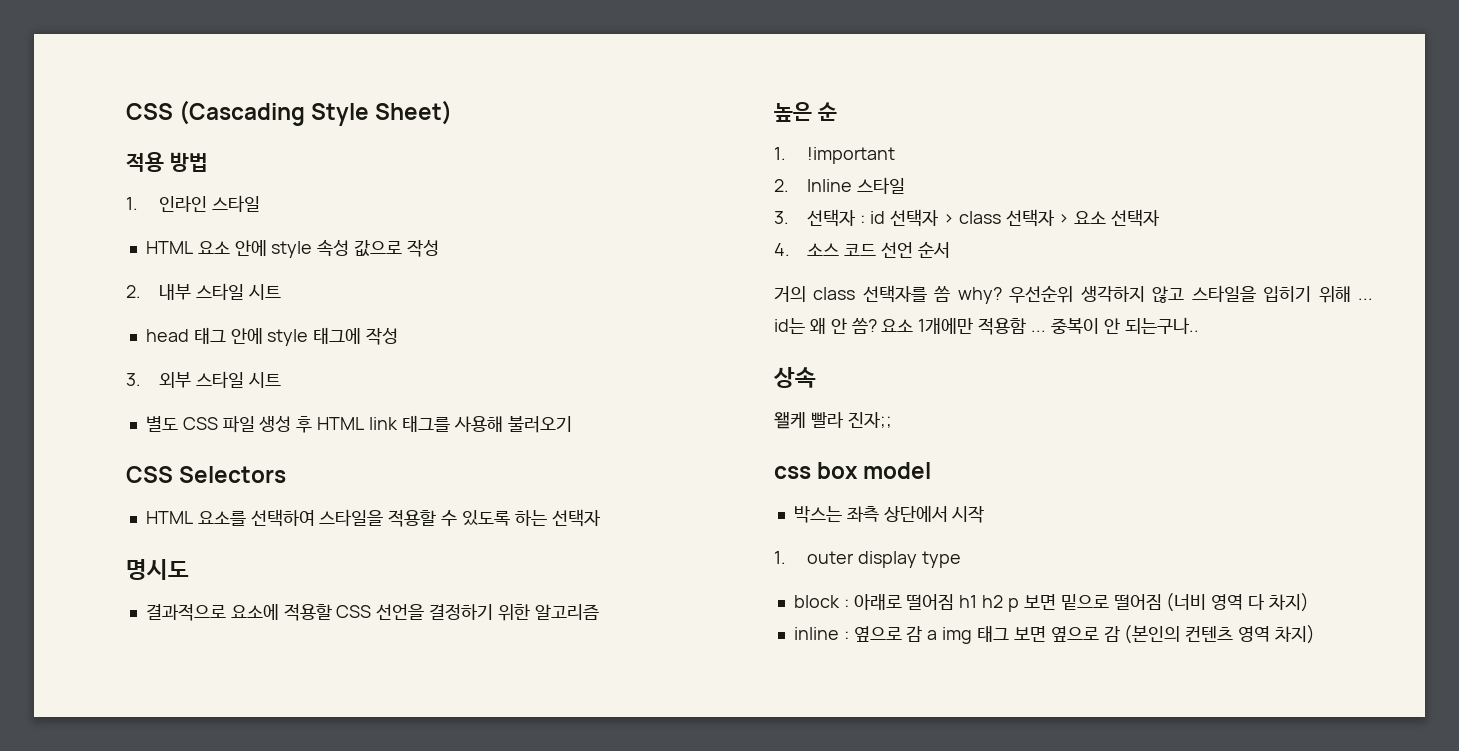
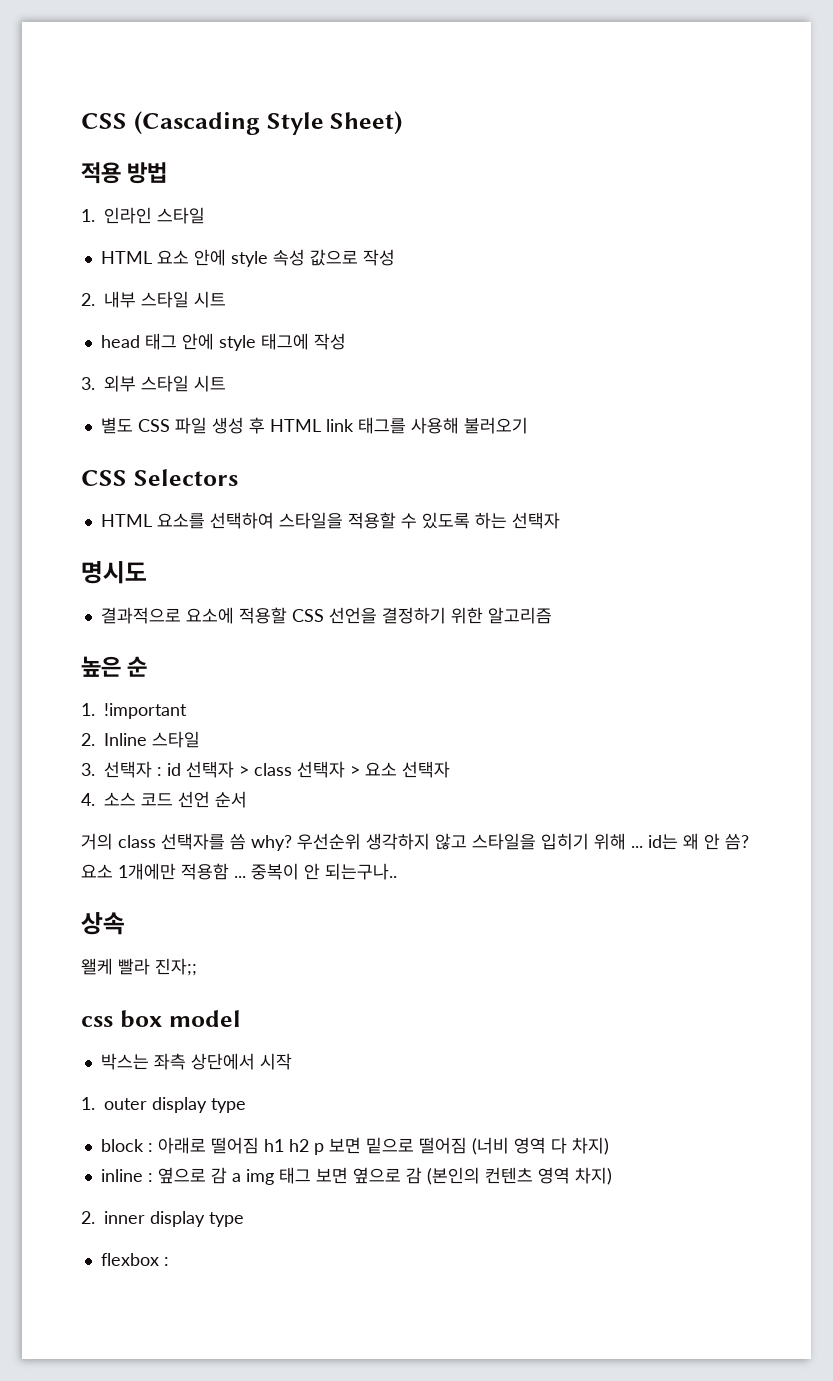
+ 2. inner display type
+ flexbox :

